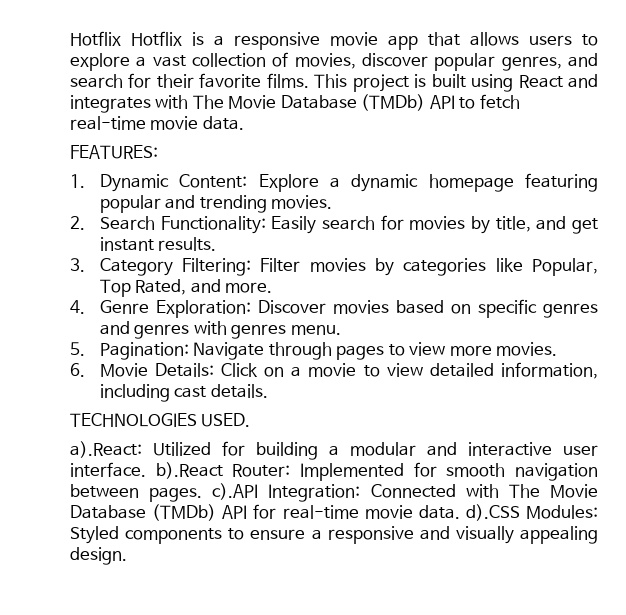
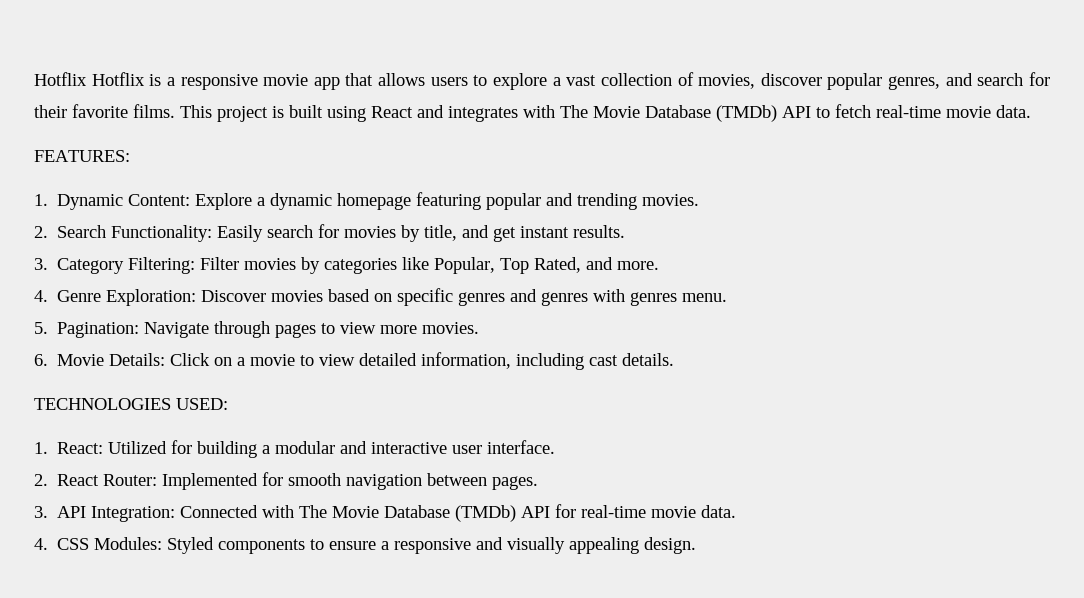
- TECHNOLOGIES USED.
- a).React: Utilized for building a modular and interactive user interface. b).React Router: Implemented for smooth navigation between pages. c).API Integration: Connected with The Movie Database (TMDb) API for real-time movie data. d).CSS Modules: Styled components to ensure a responsive and visually appealing design.
+ TECHNOLOGIES USED:
+ 1. React: Utilized for building a modular and interactive user interface.
+ 2. React Router: Implemented for smooth navigation between pages.
+ 3. API Integration: Connected with The Movie Database (TMDb) API for real-time movie data.
+ 4. CSS Modules: Styled components to ensure a responsive and visually appealing design.

